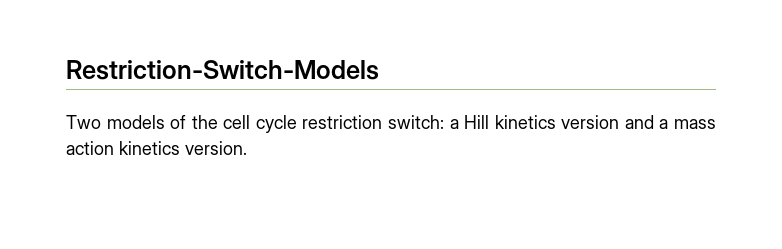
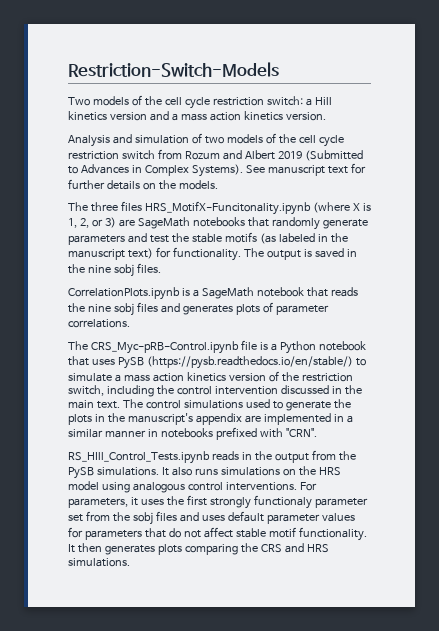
+ Analysis and simulation of two models of the cell cycle restriction switch from Rozum and Albert 2019 (Submitted to Advances in Complex Systems). See manuscript text for further details on the models.
+ The three files HRS_MotifX-Funcitonality.ipynb (where X is 1, 2, or 3) are SageMath notebooks that randomly generate parameters and test the stable motifs (as labeled in the manuscript text) for functionality. The output is saved in the nine sobj files.
+ CorrelationPlots.ipynb is a SageMath notebook that reads the nine sobj files and generates plots of parameter correlations.
+ The CRS_Myc-pRB-Control.ipynb file is a Python notebook that uses PySB (https://pysb.readthedocs.io/en/stable/) to simulate a mass action kinetics version of the restriction switch, including the control intervention discussed in the main text. The control simulations used to generate the plots in the manuscript's appendix are implemented in a similar manner in notebooks prefixed with "CRN".
+ RS_HIll_Control_Tests.ipynb reads in the output from the PySB simulations. It also runs simulations on the HRS model using analogous control interventions. For parameters, it uses the first strongly functionaly parameter set from the sobj files and uses default parameter values for parameters that do not affect stable motif functionality. It then generates plots comparing the CRS and HRS simulations.

